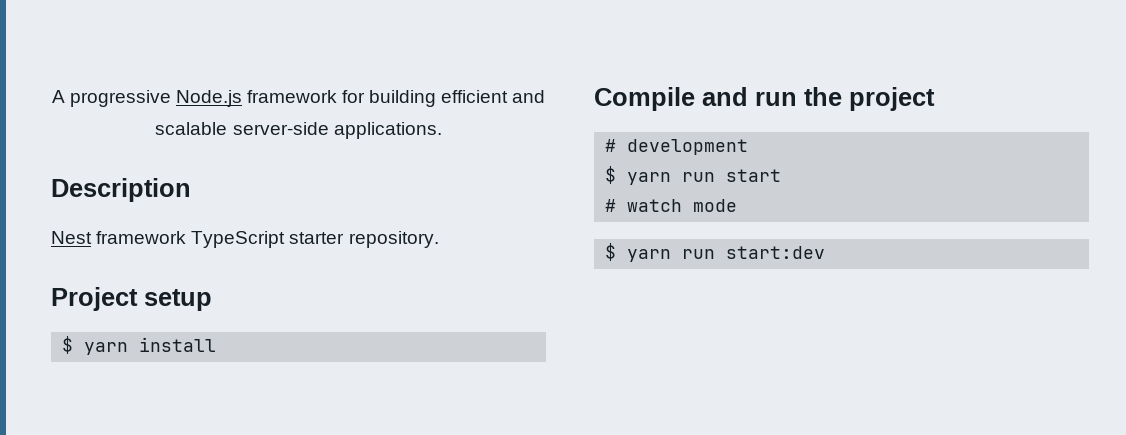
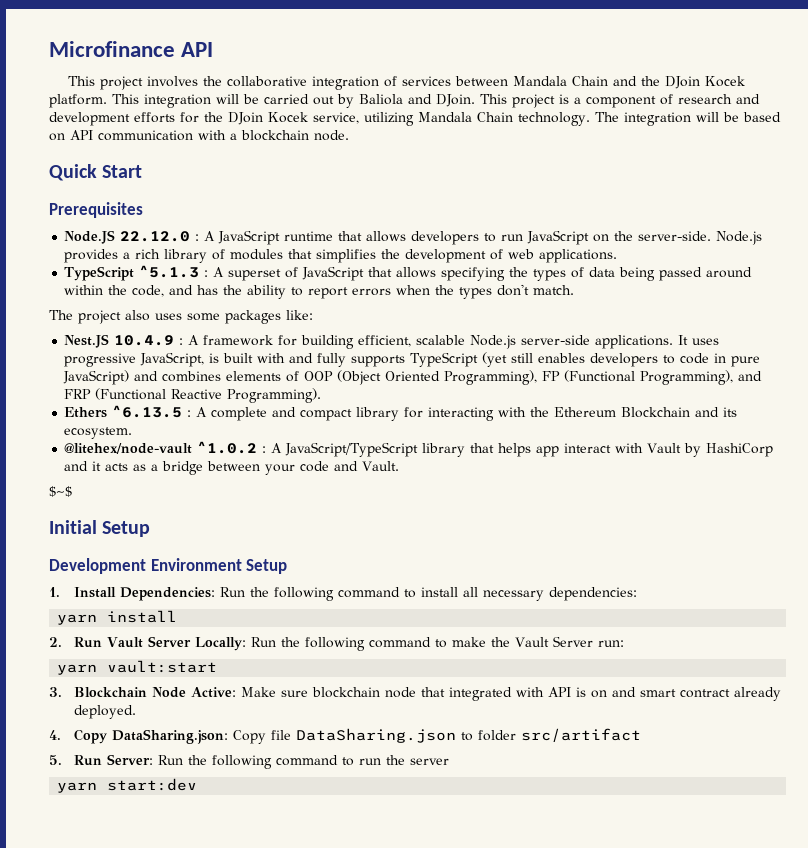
- A progressive Node.js framework for building efficient and scalable server-side applications.
- Description
- Nest framework TypeScript starter repository.
- Project setup
- $ yarn install
- Compile and run the project
- # development
- $ yarn run start
- # watch mode
- $ yarn run start:dev
+ Microfinance API
+ This project involves the collaborative integration of services between Mandala Chain and the DJoin Kocek platform. This integration will be carried out by Baliola and DJoin. This project is a component of research and development efforts for the DJoin Kocek service, utilizing Mandala Chain technology. The integration will be based on API communication with a blockchain node.
+ Quick Start
+ Prerequisites
+ Node.JS 22.12.0 : A JavaScript runtime that allows developers to run JavaScript on the server-side. Node.js provides a rich library of modules that simplifies the development of web applications.
+ TypeScript ^5.1.3 : A superset of JavaScript that allows specifying the types of data being passed around within the code, and has the ability to report errors when the types don't match.
+ The project also uses some packages like:
+ Nest.JS 10.4.9 : A framework for building efficient, scalable Node.js server-side applications. It uses progressive JavaScript, is built with and fully supports TypeScript (yet still enables developers to code in pure JavaScript) and combines elements of OOP (Object Oriented Programming), FP (Functional Programming), and FRP (Functional Reactive Programming).
+ Ethers ^6.13.5 : A complete and compact library for interacting with the Ethereum Blockchain and its ecosystem.
+ @litehex/node-vault ^1.0.2 : A JavaScript/TypeScript library that helps app interact with Vault by HashiCorp and it acts as a bridge between your code and Vault.
+ $~$
+ Initial Setup
+ Development Environment Setup
+ 1. Install Dependencies: Run the following command to install all necessary dependencies:
+ yarn install
+ 2. Run Vault Server Locally: Run the following command to make the Vault Server run:
+ yarn vault:start
+ 3. Blockchain Node Active: Make sure blockchain node that integrated with API is on and smart contract already deployed.
+ 4. Copy DataSharing.json: Copy file DataSharing.json to folder src/artifact
+ 5. Run Server: Run the following command to run the server
+ yarn start:dev

